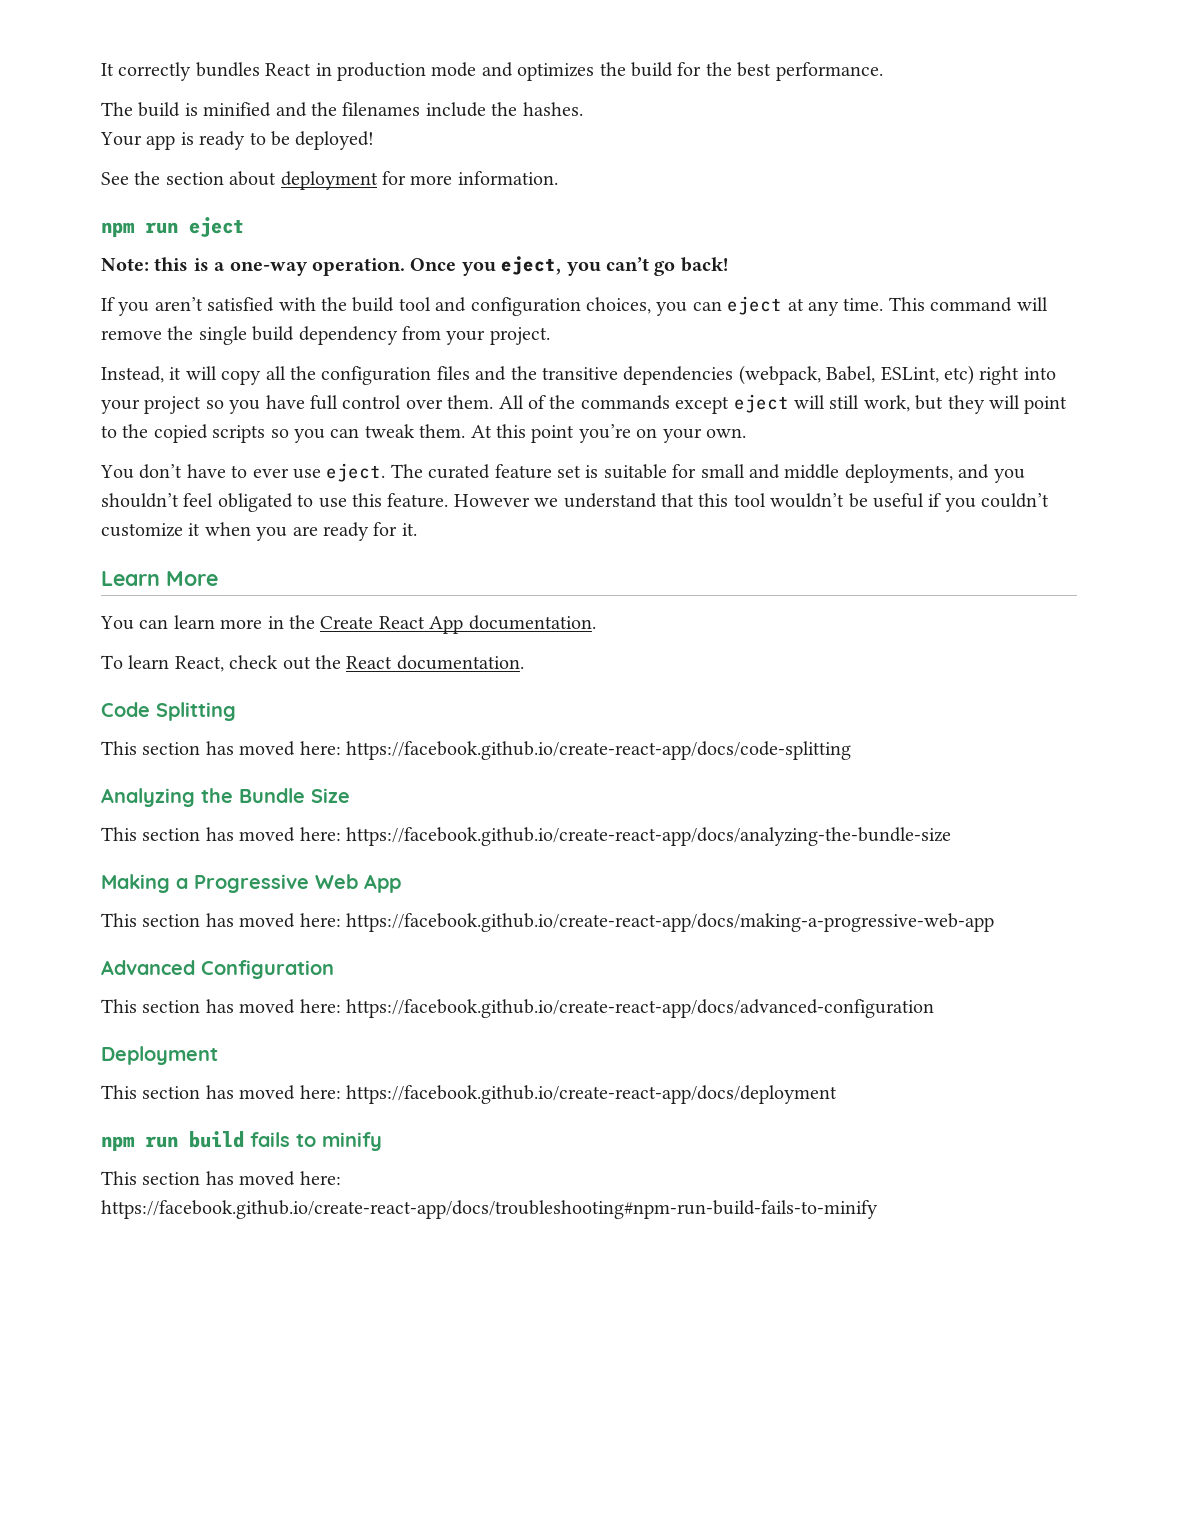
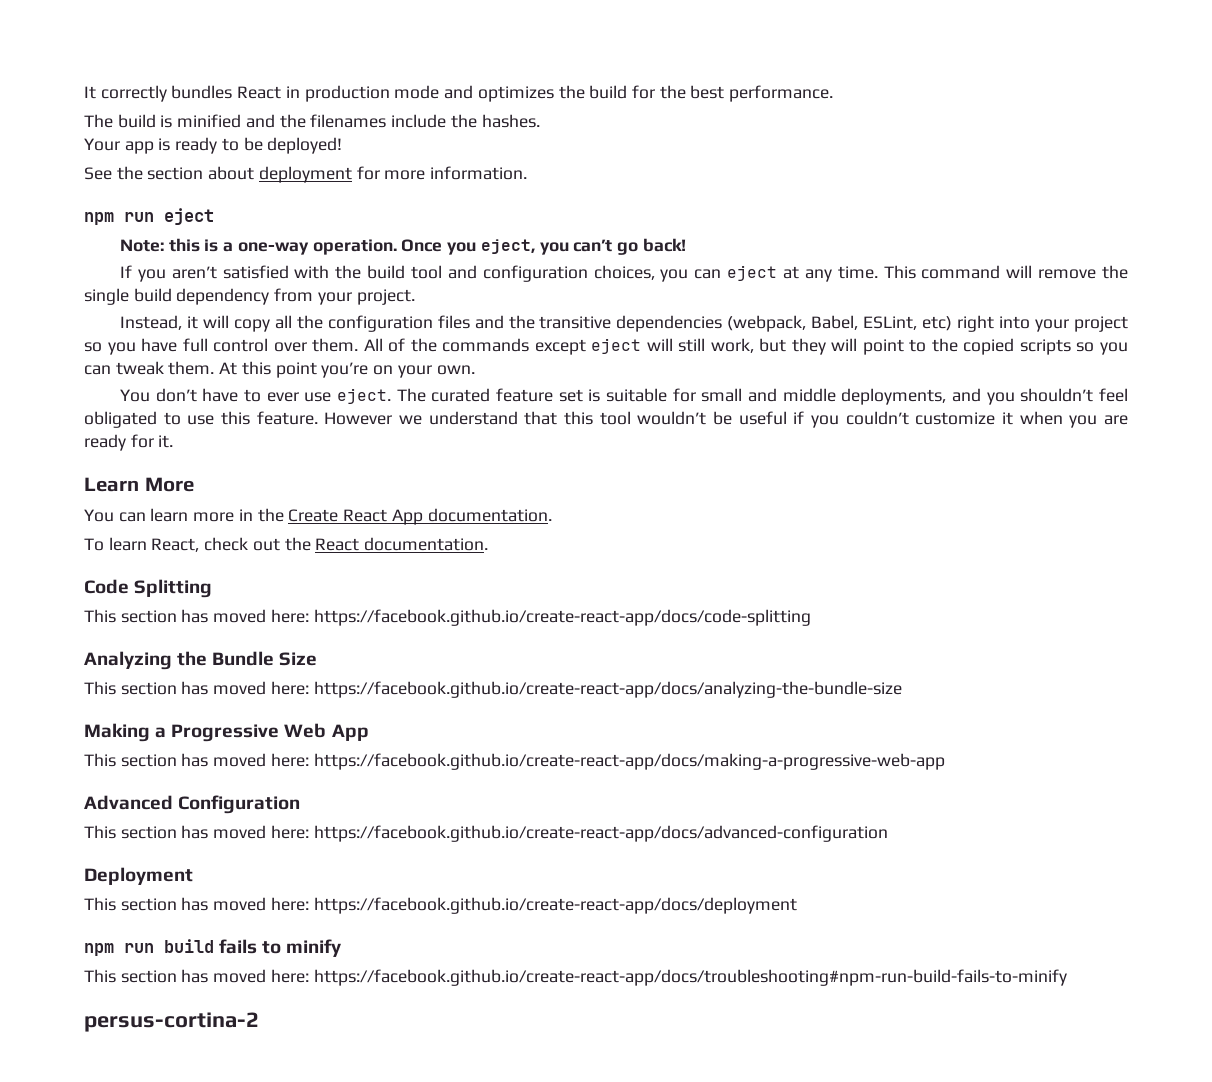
+ persus-cortina-2

